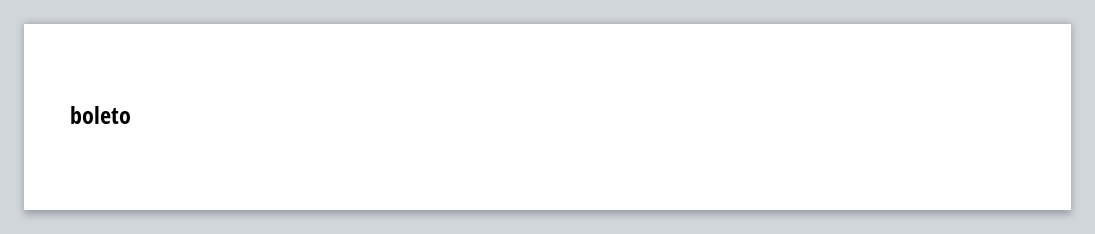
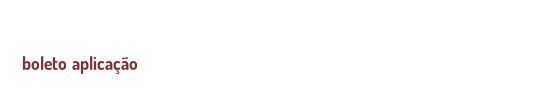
- boleto
+ boleto aplicação

